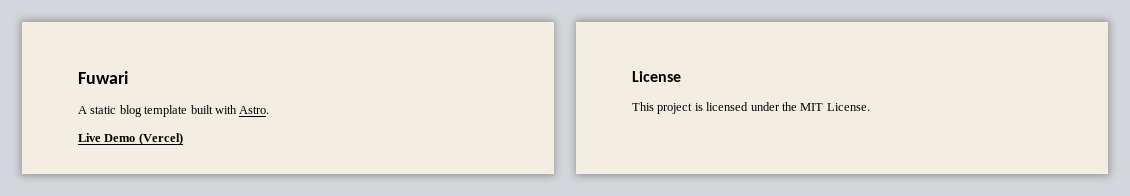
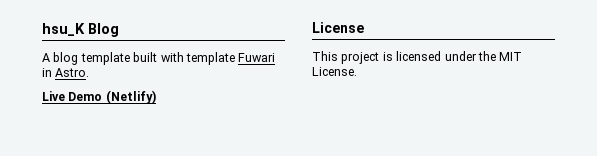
- Fuwari
+ hsu_K Blog
- A static blog template built with Astro.
+ A blog template built with template Fuwari in Astro.
- Live Demo (Vercel)
+ Live Demo (Netlify)

